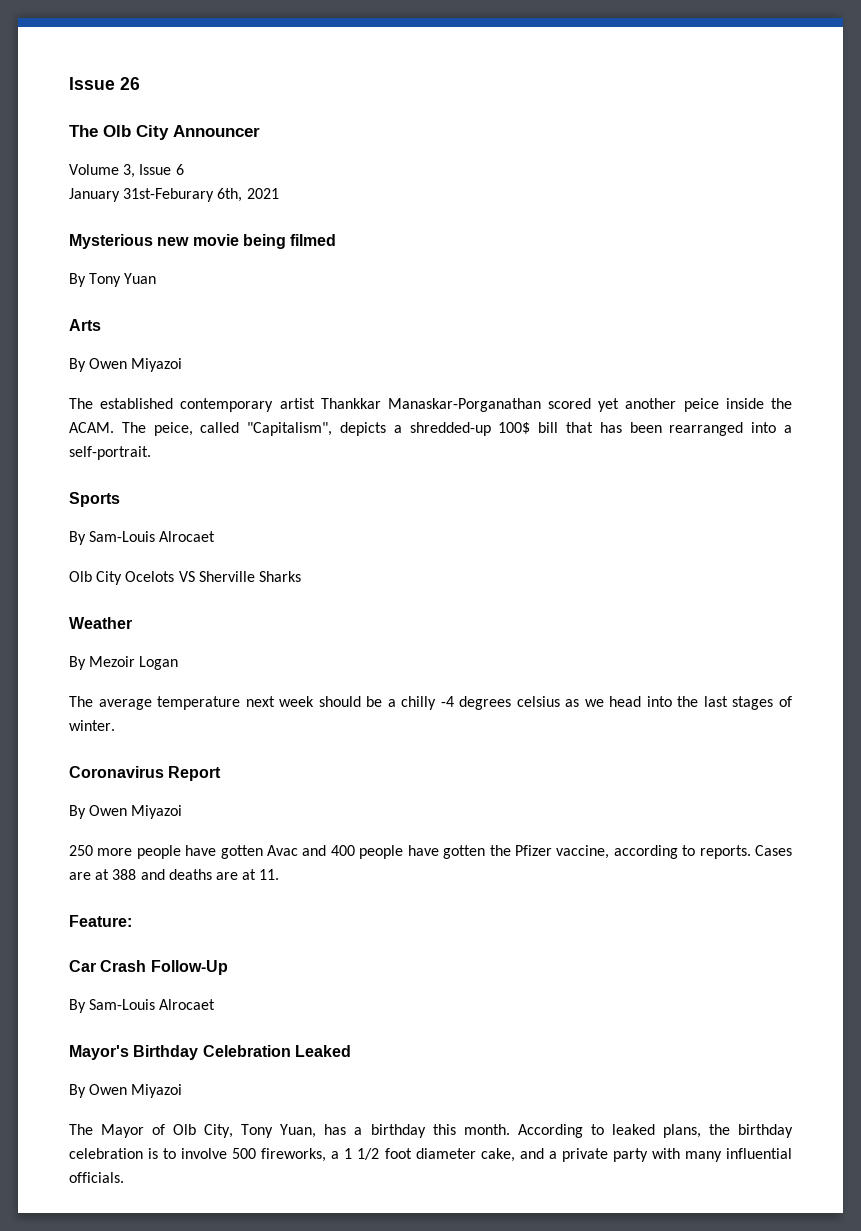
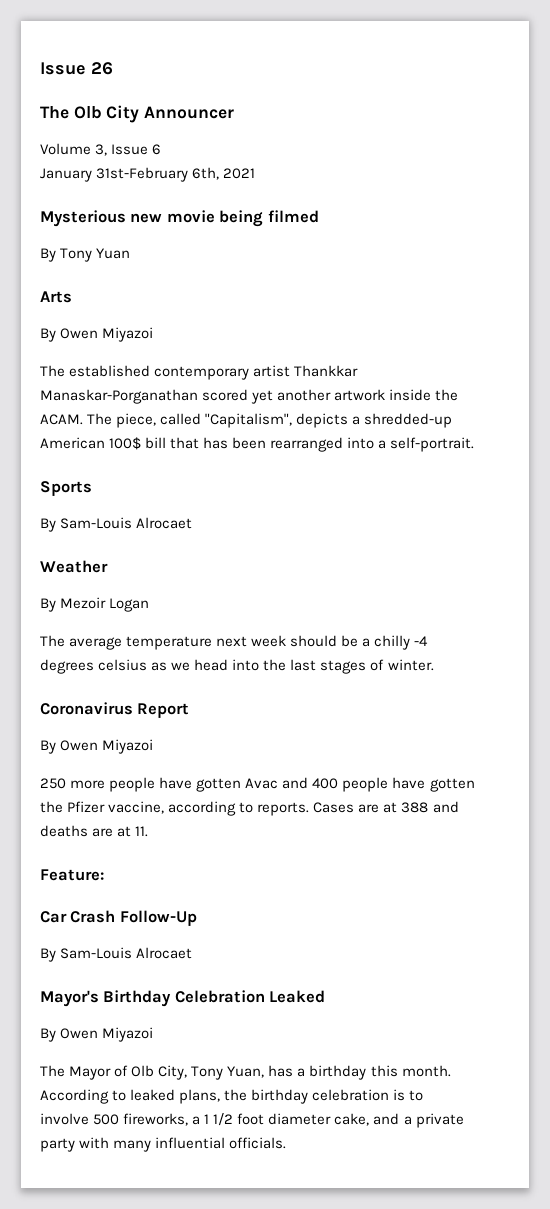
- January 31st-Feburary 6th, 2021
+ January 31st-February 6th, 2021
- The established contemporary artist Thankkar Manaskar-Porganathan scored yet another peice inside the ACAM.
+ The established contemporary artist Thankkar Manaskar-Porganathan scored yet another artwork inside the ACAM.
- The peice, called "Capitalism", depicts a shredded-up 100$ bill that has been rearranged into a self-portrait.
+ The piece, called "Capitalism", depicts a shredded-up American 100$ bill that has been rearranged into a self-portrait.
- Olb City Ocelots VS Sherville Sharks

